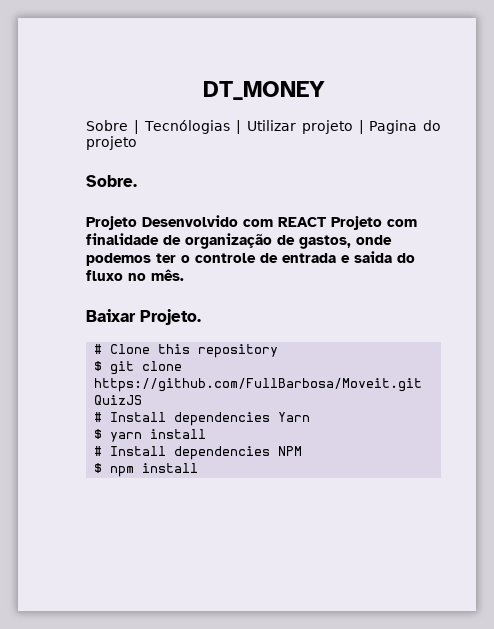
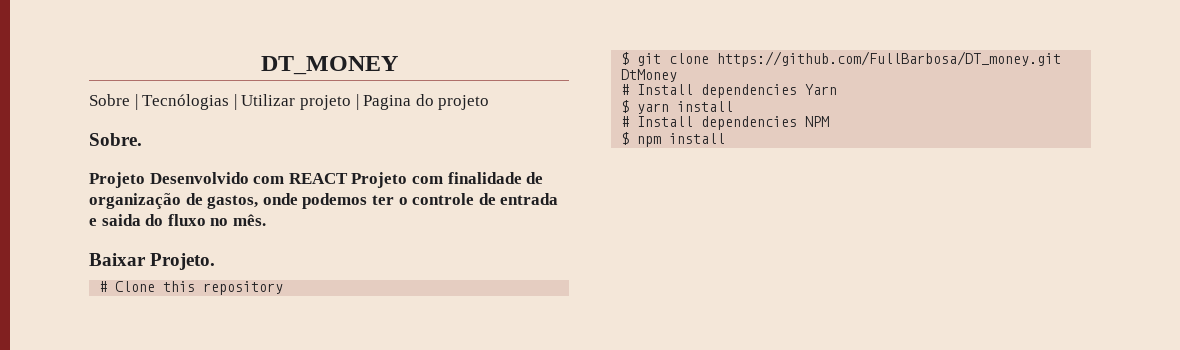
- $ git clone https://github.com/FullBarbosa/Moveit.git QuizJS
+ $ git clone https://github.com/FullBarbosa/DT_money.git DtMoney

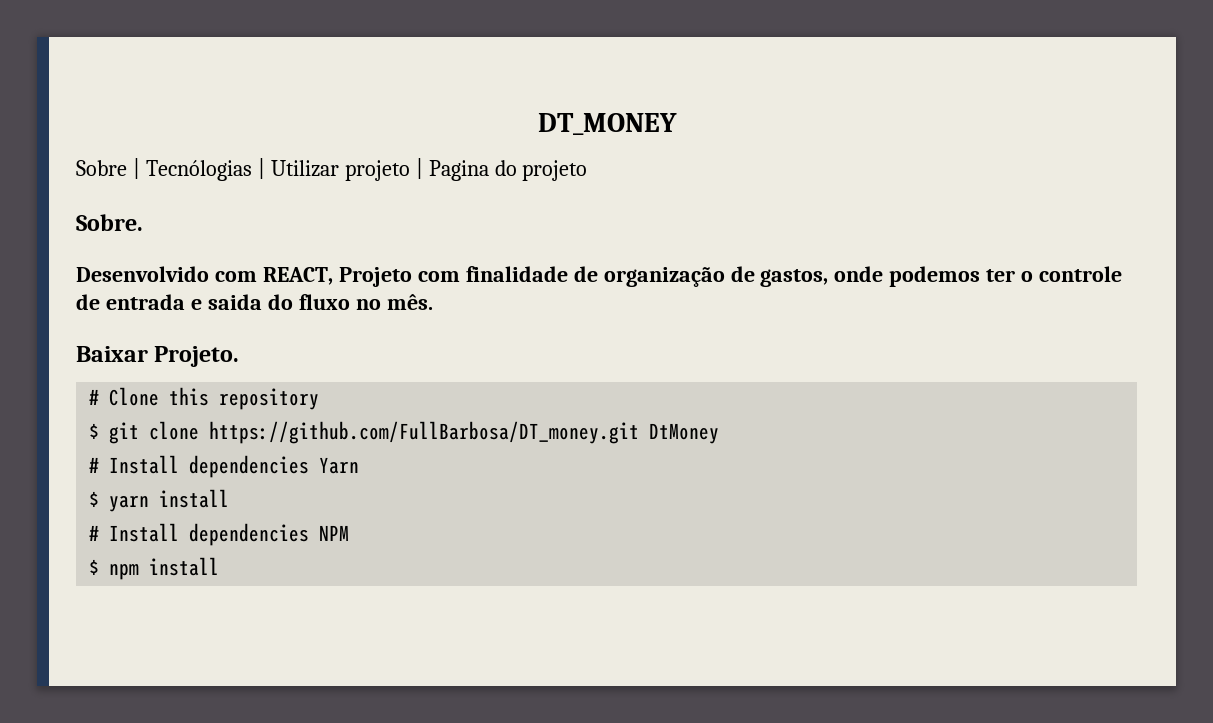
- Projeto Desenvolvido com REACT Projeto com finalidade de organização de gastos, onde podemos ter o controle de entrada e saida do fluxo no mês.
+ Desenvolvido com REACT, Projeto com finalidade de organização de gastos, onde podemos ter o controle de entrada e saida do fluxo no mês.

